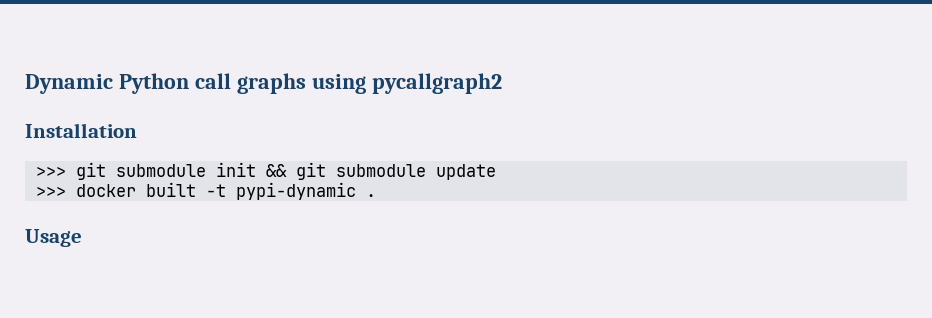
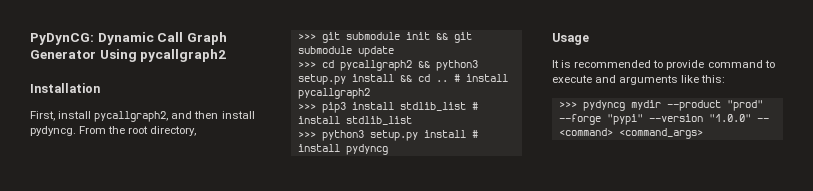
- Dynamic Python call graphs using pycallgraph2
+ PyDynCG: Dynamic Call Graph Generator Using pycallgraph2
  Installation
+ First, install pycallgraph2, and then install pydyncg. From the root directory,
- >>> docker built -t pypi-dynamic .
+ >>> cd pycallgraph2 && python3 setup.py install && cd .. # install pycallgraph2
+ >>> pip3 install stdlib_list # install stdlib_list
+ >>> python3 setup.py install # install pydyncg
  Usage
+ It is recommended to provide command to execute and arguments like this:
+ >>> pydyncg mydir --product "prod" --forge "pypi" --version "1.0.0" -- <command> <command_args>

